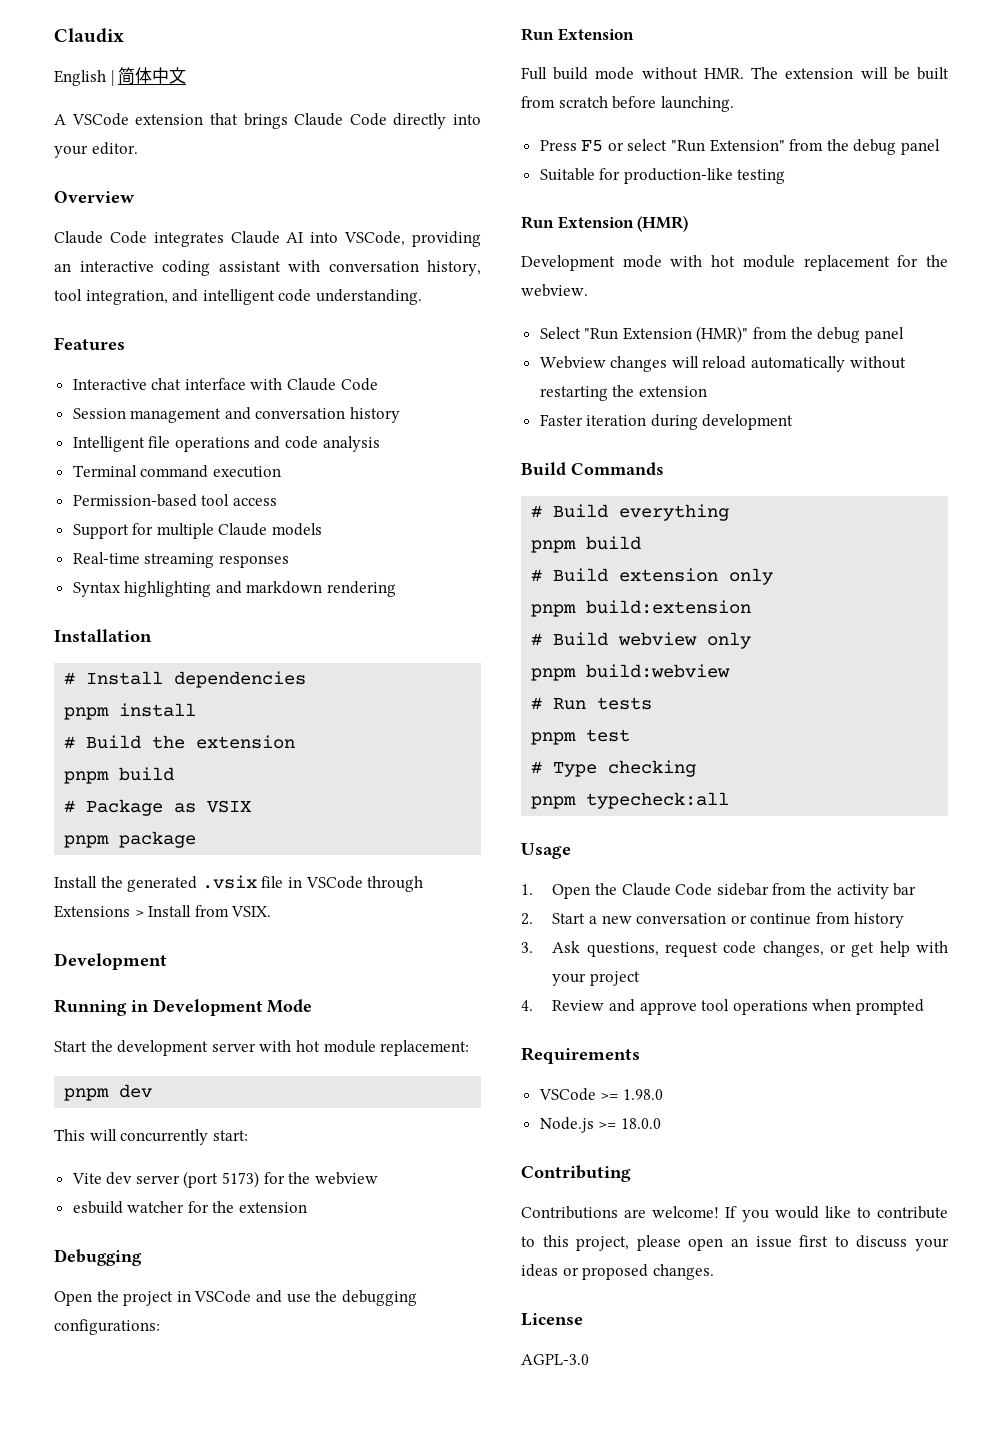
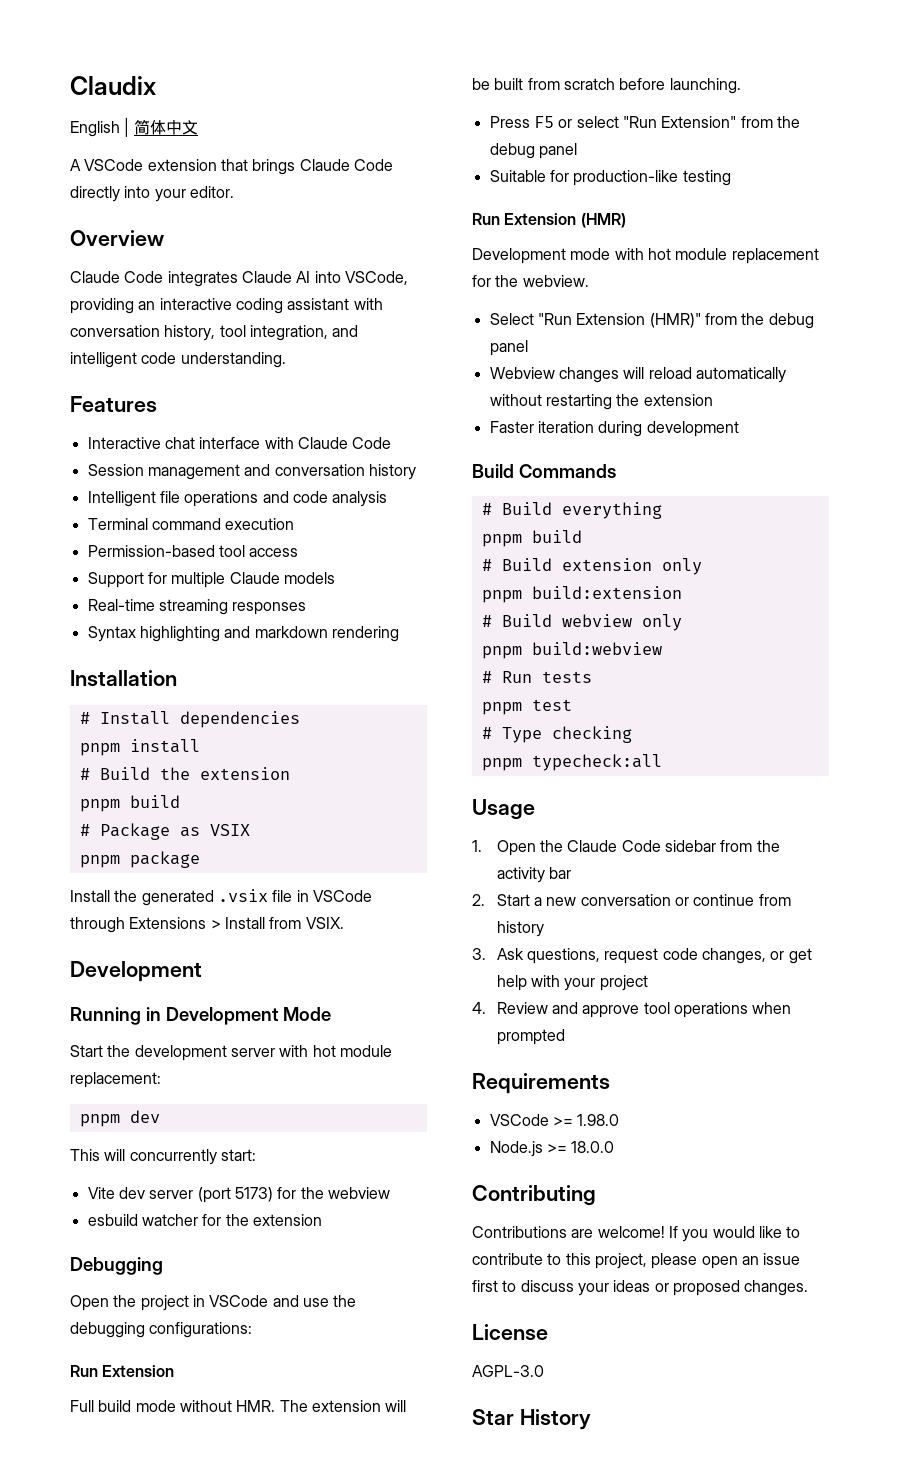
+ Star History

